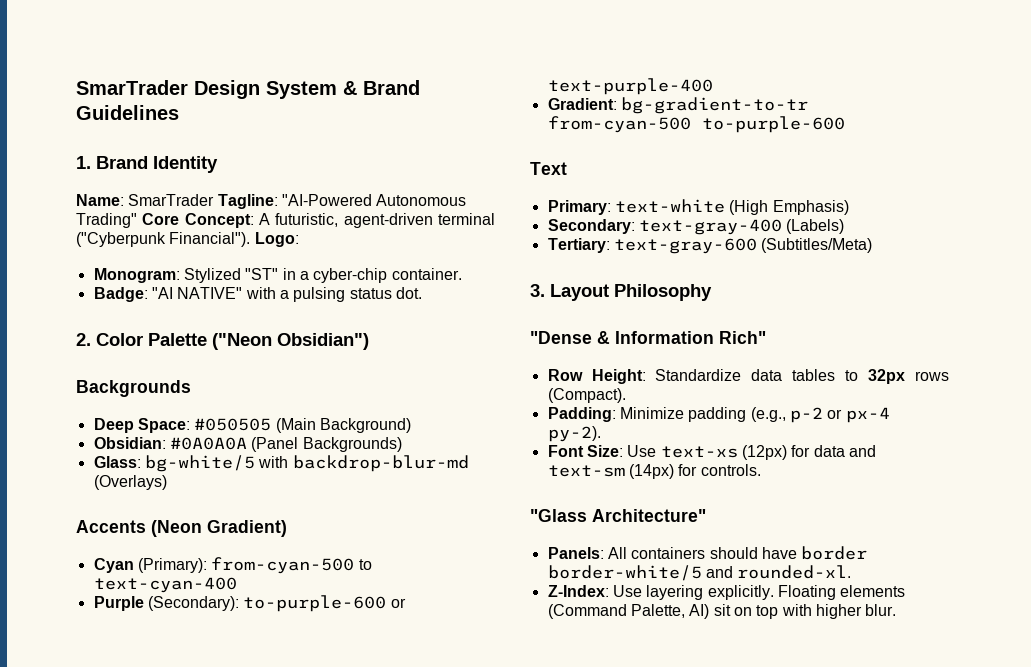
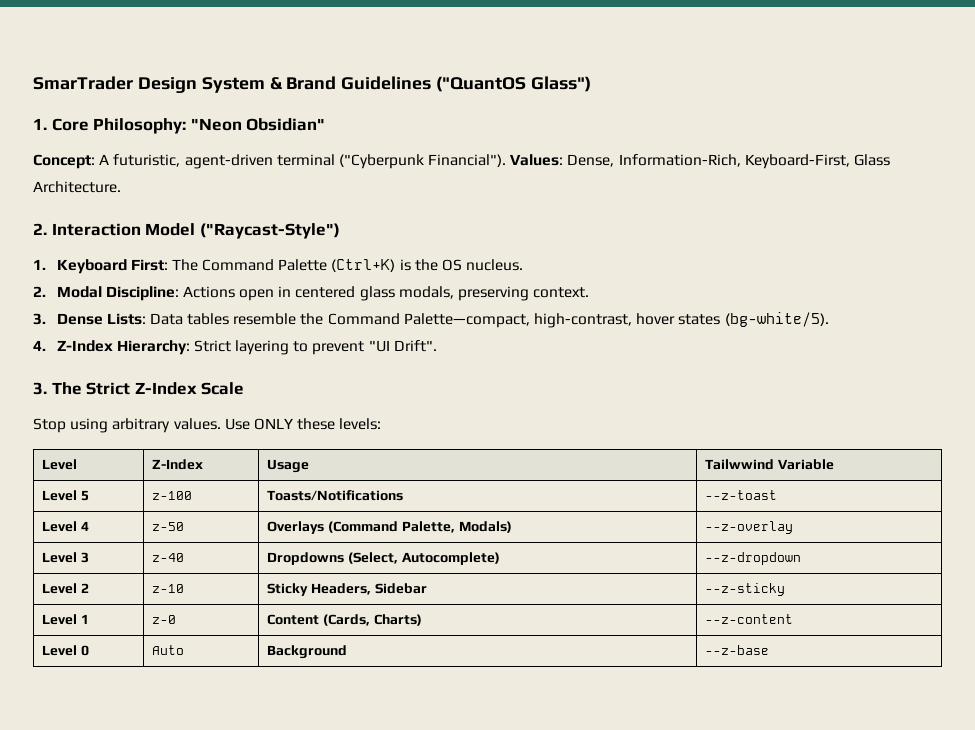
- SmarTrader Design System & Brand Guidelines
- 1. Brand Identity
- Name: SmarTrader Tagline: "AI-Powered Autonomous Trading" Core Concept: A futuristic, agent-driven terminal ("Cyberpunk Financial").
+ SmarTrader Design System & Brand Guidelines ("QuantOS Glass")
+ 1. Core Philosophy: "Neon Obsidian"
+ Concept: A futuristic, agent-driven terminal ("Cyberpunk Financial").
- Logo:
- Monogram: Stylized "ST" in a cyber-chip container.
- Badge: "AI NATIVE" with a pulsing status dot.
- 2. Color Palette ("Neon Obsidian")
- Backgrounds
- Deep Space: #050505 (Main Background)
- Obsidian: #0A0A0A (Panel Backgrounds)
- Glass: bg-white/5 with backdrop-blur-md (Overlays)
- Accents (Neon Gradient)
- Cyan (Primary): from-cyan-500 to text-cyan-400
- Purple (Secondary): to-purple-600 or text-purple-400
- Gradient: bg-gradient-to-tr from-cyan-500 to-purple-600
- Text
- Primary: text-white (High Emphasis)
- Secondary: text-gray-400 (Labels)
- Tertiary: text-gray-600 (Subtitles/Meta)
- 3. Layout Philosophy
- "Dense & Information Rich"
- Row Height: Standardize data tables to 32px rows (Compact).
- Padding: Minimize padding (e.g., p-2 or px-4 py-2).
- Font Size: Use text-xs (12px) for data and text-sm (14px) for controls.
- "Glass Architecture"
- Panels: All containers should have border border-white/5 and rounded-xl.
- Z-Index: Use layering explicitly. Floating elements (Command Palette, AI) sit on top with higher blur.
+ Values: Dense, Information-Rich, Keyboard-First, Glass Architecture.
+ 2. Interaction Model ("Raycast-Style")
+ 1. Keyboard First: The Command Palette (Ctrl+K) is the OS nucleus.
+ 2. Modal Discipline: Actions open in centered glass modals, preserving context.
+ 3. Dense Lists: Data tables resemble the Command Palette—compact, high-contrast, hover states (bg-white/5).
+ 4. Z-Index Hierarchy: Strict layering to prevent "UI Drift".
+ 3. The Strict Z-Index Scale
+ Stop using arbitrary values. Use ONLY these levels:
+ Level | Z-Index | Usage | Tailwwind Variable
+ Level 5 | z-100 | Toasts/Notifications | --z-toast
+ Level 4 | z-50 | Overlays (Command Palette, Modals) | --z-overlay
+ Level 3 | z-40 | Dropdowns (Select, Autocomplete) | --z-dropdown
+ Level 2 | z-10 | Sticky Headers, Sidebar | --z-sticky
+ Level 1 | z-0 | Content (Cards, Charts) | --z-content
+ Level 0 | Auto | Background | --z-base

